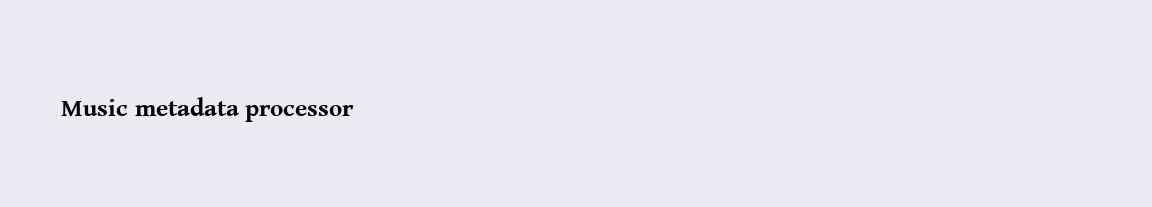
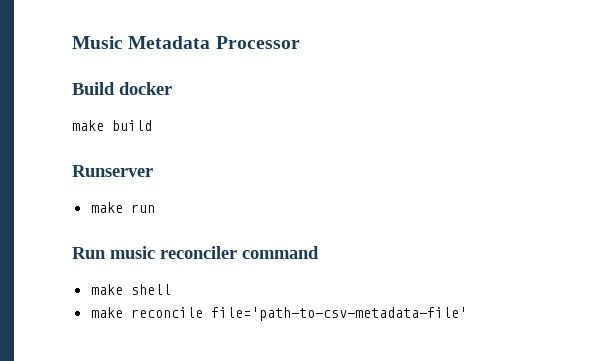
- Music metadata processor
+ Music Metadata Processor
+ Build docker
+ make build
+ Runserver
+ make run
+ Run music reconciler command
+ make shell
+ make reconcile file='path-to-csv-metadata-file'

